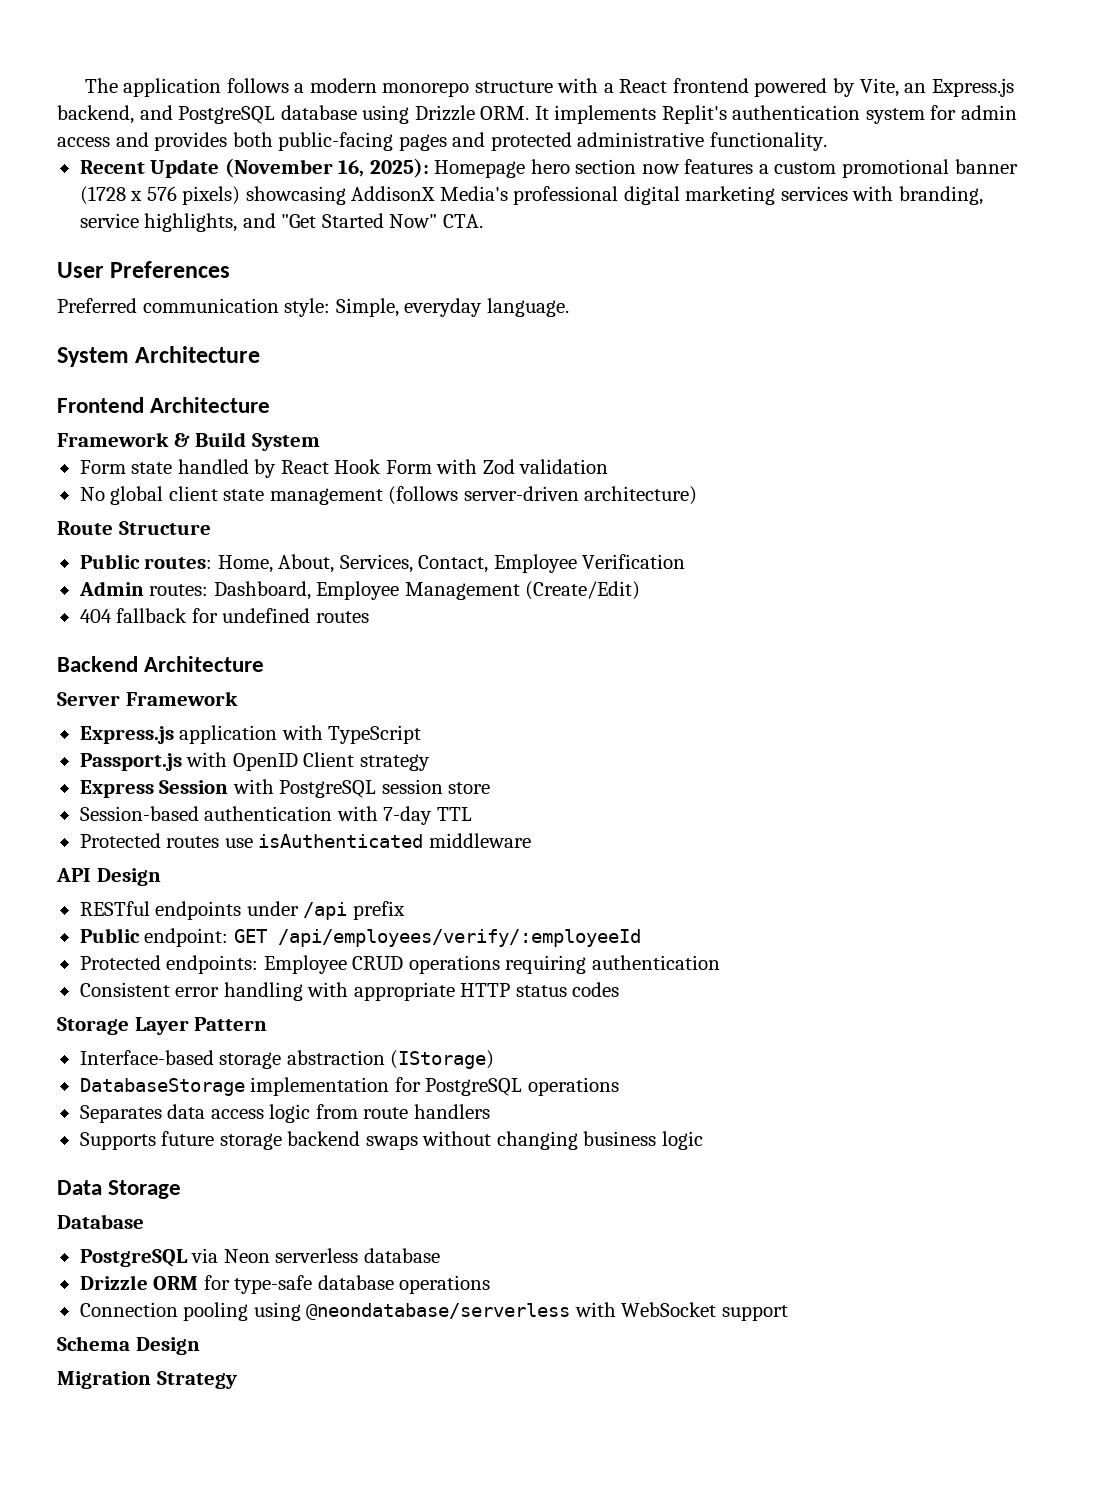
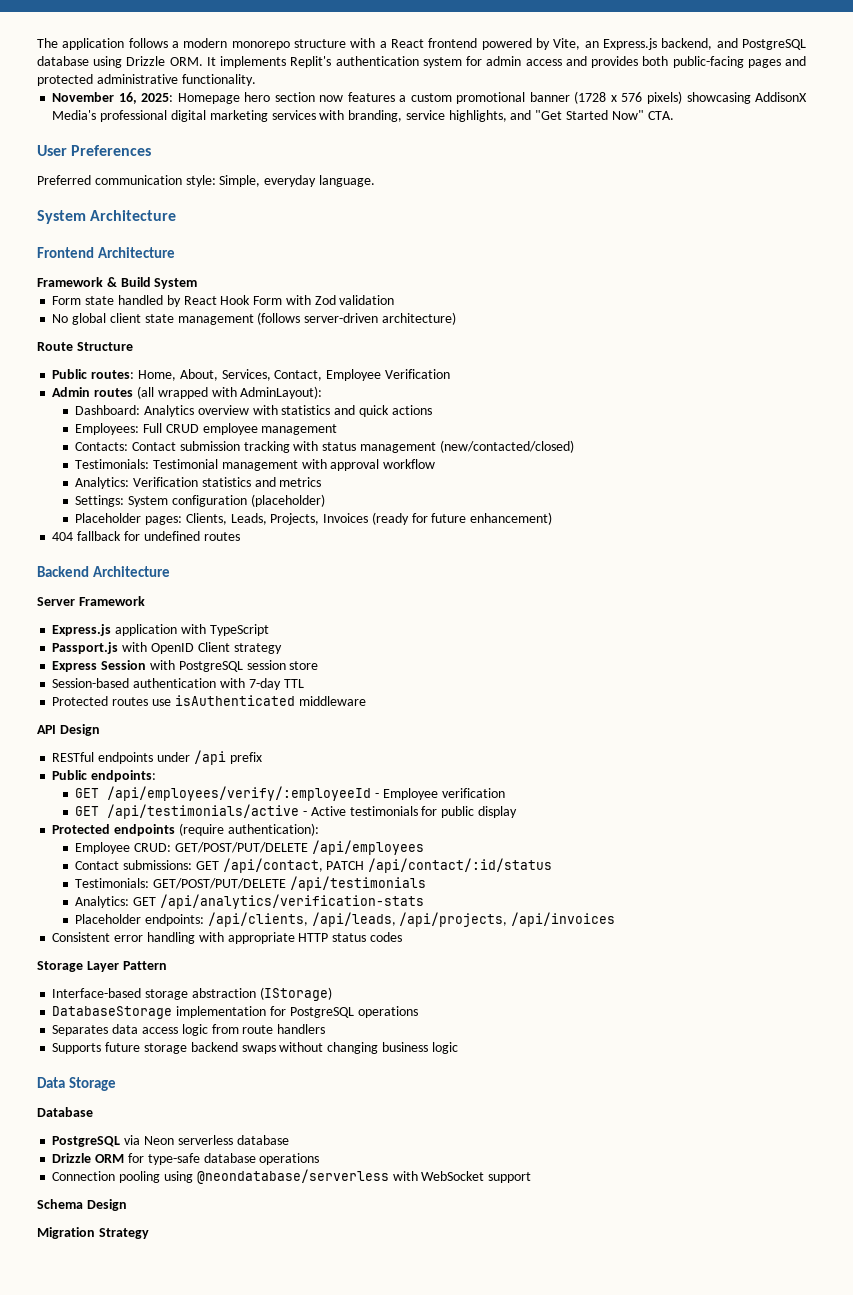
- Recent Update (November 16, 2025): Homepage hero section now features a custom promotional banner (1728 x 576 pixels) showcasing AddisonX Media's professional digital marketing services with branding, service highlights, and "Get Started Now" CTA.
+ November 16, 2025: Homepage hero section now features a custom promotional banner (1728 x 576 pixels) showcasing AddisonX Media's professional digital marketing services with branding, service highlights, and "Get Started Now" CTA.
- Admin routes: Dashboard, Employee Management (Create/Edit)
+ Admin routes (all wrapped with AdminLayout):
+ Dashboard: Analytics overview with statistics and quick actions
+ Employees: Full CRUD employee management
+ Contacts: Contact submission tracking with status management (new/contacted/closed)
+ Testimonials: Testimonial management with approval workflow
+ Analytics: Verification statistics and metrics
+ Settings: System configuration (placeholder)
+ Placeholder pages: Clients, Leads, Projects, Invoices (ready for future enhancement)
- Public endpoint: GET /api/employees/verify/:employeeId
- Protected endpoints: Employee CRUD operations requiring authentication
+ Public endpoints:
+ GET /api/employees/verify/:employeeId - Employee verification
+ GET /api/testimonials/active - Active testimonials for public display
+ Protected endpoints (require authentication):
+ Employee CRUD: GET/POST/PUT/DELETE /api/employees
+ Contact submissions: GET /api/contact, PATCH /api/contact/:id/status
+ Testimonials: GET/POST/PUT/DELETE /api/testimonials
+ Analytics: GET /api/analytics/verification-stats
+ Placeholder endpoints: /api/clients, /api/leads, /api/projects, /api/invoices

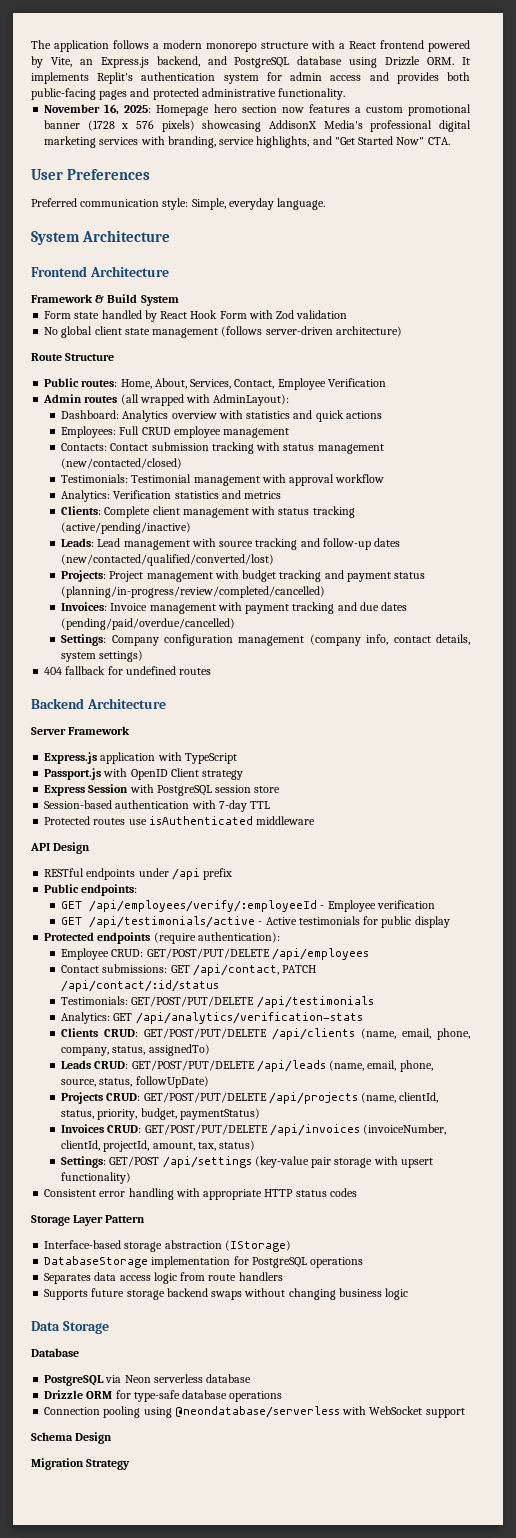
- Settings: System configuration (placeholder)
- Placeholder pages: Clients, Leads, Projects, Invoices (ready for future enhancement)
+ Clients: Complete client management with status tracking (active/pending/inactive)
+ Leads: Lead management with source tracking and follow-up dates (new/contacted/qualified/converted/lost)
+ Projects: Project management with budget tracking and payment status (planning/in-progress/review/completed/cancelled)
+ Invoices: Invoice management with payment tracking and due dates (pending/paid/overdue/cancelled)
+ Settings: Company configuration management (company info, contact details, system settings)
- Placeholder endpoints: /api/clients, /api/leads, /api/projects, /api/invoices
+ Clients CRUD: GET/POST/PUT/DELETE /api/clients (name, email, phone, company, status, assignedTo)
+ Leads CRUD: GET/POST/PUT/DELETE /api/leads (name, email, phone, source, status, followUpDate)
+ Projects CRUD: GET/POST/PUT/DELETE /api/projects (name, clientId, status, priority, budget, paymentStatus)
+ Invoices CRUD: GET/POST/PUT/DELETE /api/invoices (invoiceNumber, clientId, projectId, amount, tax, status)
+ Settings: GET/POST /api/settings (key-value pair storage with upsert functionality)

